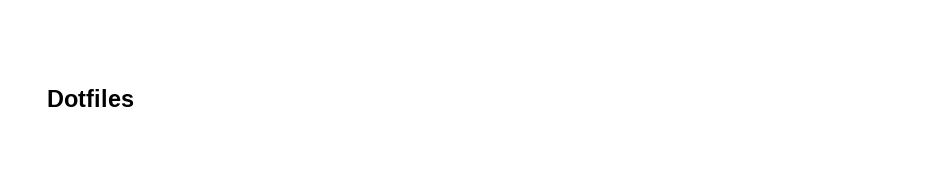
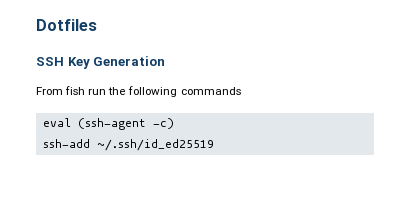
+ SSH Key Generation
+ From fish run the following commands
+ eval (ssh-agent -c)
+ ssh-add ~/.ssh/id_ed25519

